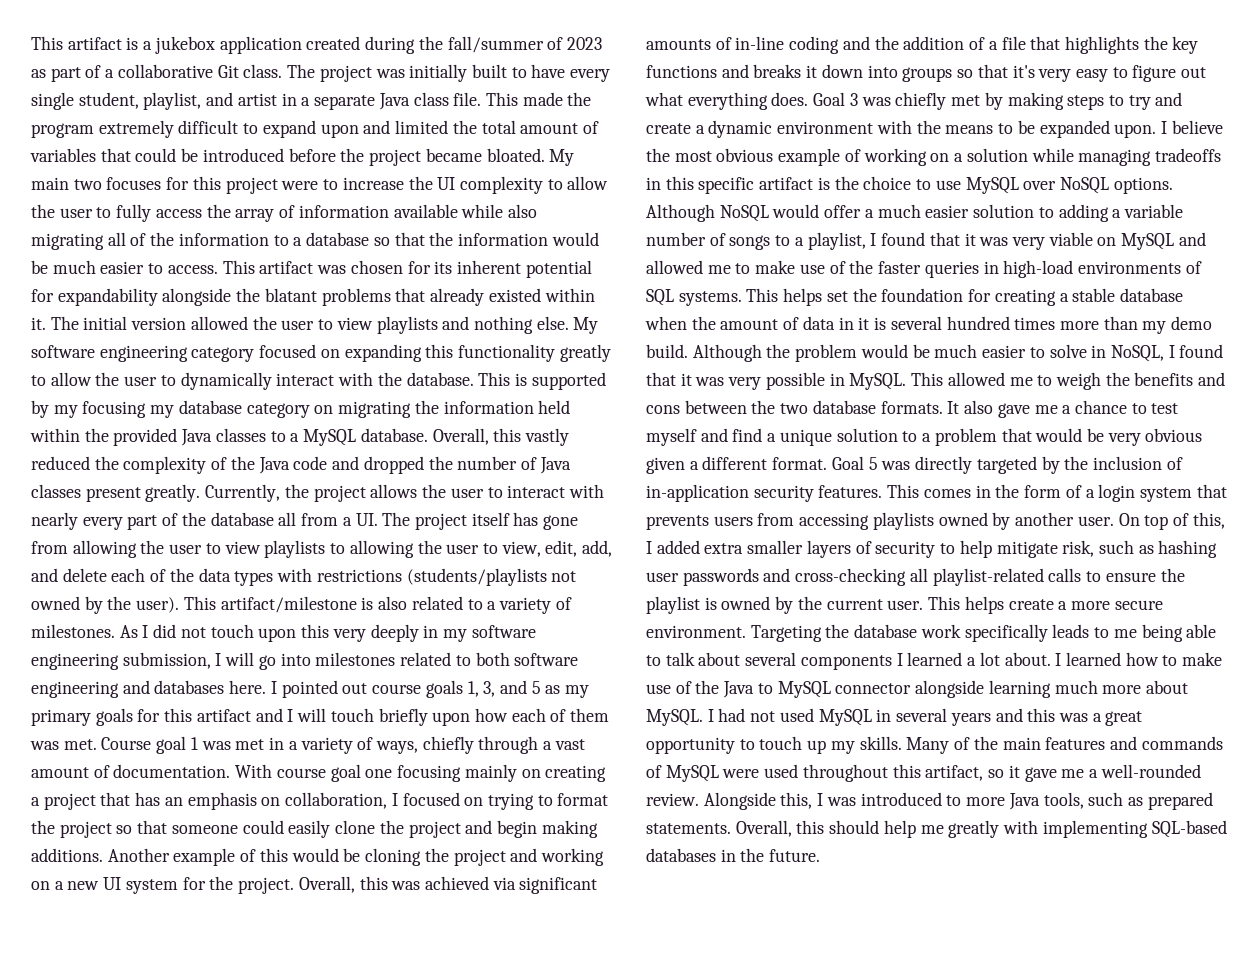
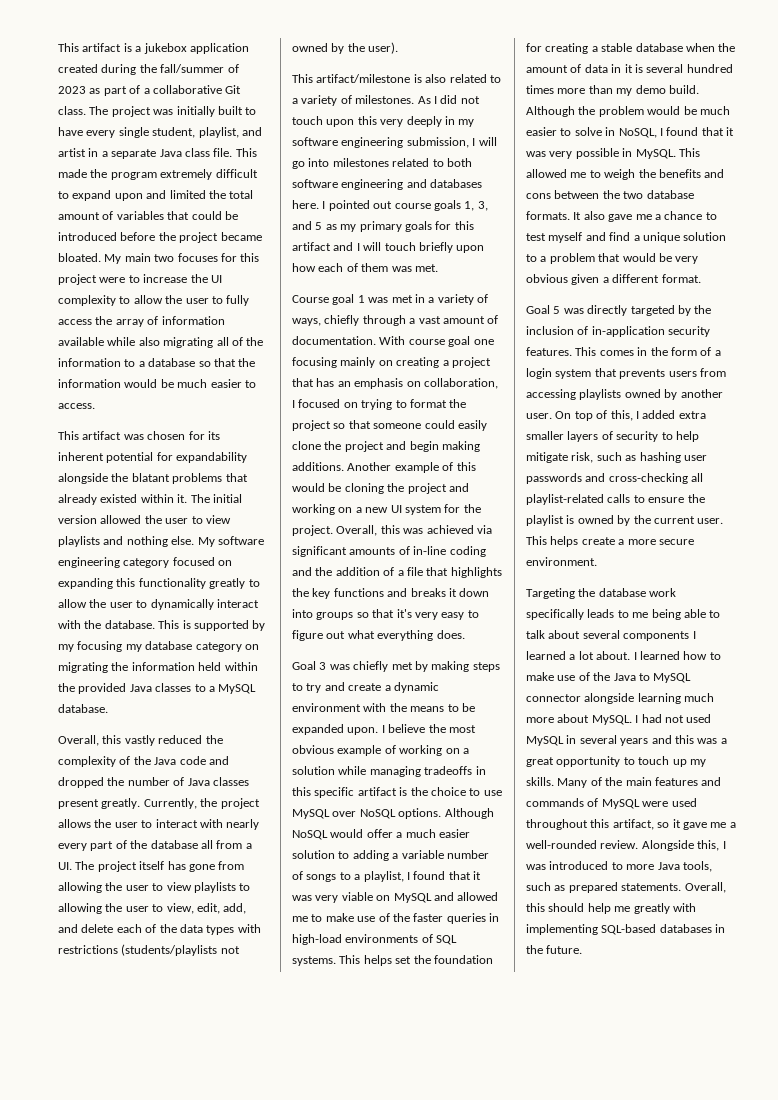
- My main two focuses for this project were to increase the UI complexity to allow the user to fully access the array of information available while also migrating all of the information to a database so that the information would be much easier to access. This artifact was chosen for its inherent potential for expandability alongside the blatant problems that already existed within it.
+ My main two focuses for this project were to increase the UI complexity to allow the user to fully access the array of information available while also migrating all of the information to a database so that the information would be much easier to access.
+ This artifact was chosen for its inherent potential for expandability alongside the blatant problems that already existed within it.
- This is supported by my focusing my database category on migrating the information held within the provided Java classes to a MySQL database. Overall, this vastly reduced the complexity of the Java code and dropped the number of Java classes present greatly.
+ This is supported by my focusing my database category on migrating the information held within the provided Java classes to a MySQL database.
+ Overall, this vastly reduced the complexity of the Java code and dropped the number of Java classes present greatly.
- Currently, the project allows the user to interact with nearly every part of the database all from a UI. The project itself has gone from allowing the user to view playlists to allowing the user to view, edit, add, and delete each of the data types with restrictions (students/playlists not owned by the user). This artifact/milestone is also related to a variety of milestones.
+ Currently, the project allows the user to interact with nearly every part of the database all from a UI. The project itself has gone from allowing the user to view playlists to allowing the user to view, edit, add, and delete each of the data types with restrictions (students/playlists not owned by the user).
+ This artifact/milestone is also related to a variety of milestones.
- I pointed out course goals 1, 3, and 5 as my primary goals for this artifact and I will touch briefly upon how each of them was met. Course goal 1 was met in a variety of ways, chiefly through a vast amount of documentation.
+ I pointed out course goals 1, 3, and 5 as my primary goals for this artifact and I will touch briefly upon how each of them was met.
+ Course goal 1 was met in a variety of ways, chiefly through a vast amount of documentation.
- Overall, this was achieved via significant amounts of in-line coding and the addition of a file that highlights the key functions and breaks it down into groups so that it's very easy to figure out what everything does. Goal 3 was chiefly met by making steps to try and create a dynamic environment with the means to be expanded upon.
+ Overall, this was achieved via significant amounts of in-line coding and the addition of a file that highlights the key functions and breaks it down into groups so that it's very easy to figure out what everything does.
+ Goal 3 was chiefly met by making steps to try and create a dynamic environment with the means to be expanded upon.
- It also gave me a chance to test myself and find a unique solution to a problem that would be very obvious given a different format. Goal 5 was directly targeted by the inclusion of in-application security features.
+ It also gave me a chance to test myself and find a unique solution to a problem that would be very obvious given a different format.
+ Goal 5 was directly targeted by the inclusion of in-application security features.
- This helps create a more secure environment. Targeting the database work specifically leads to me being able to talk about several components I learned a lot about.
+ This helps create a more secure environment.
+ Targeting the database work specifically leads to me being able to talk about several components I learned a lot about.

